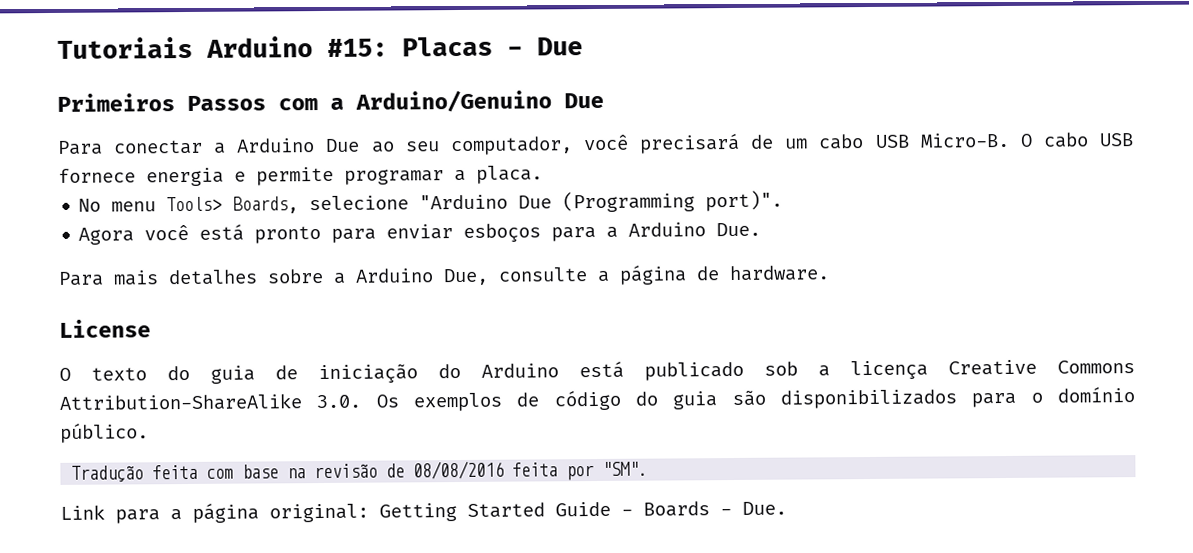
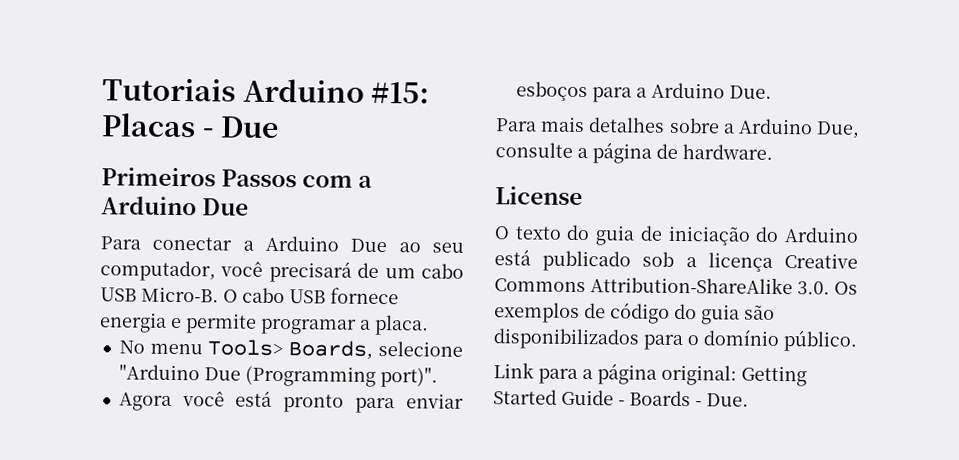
- Primeiros Passos com a Arduino/Genuino Due
+ Primeiros Passos com a Arduino Due
- Tradução feita com base na revisão de 08/08/2016 feita por "SM".

